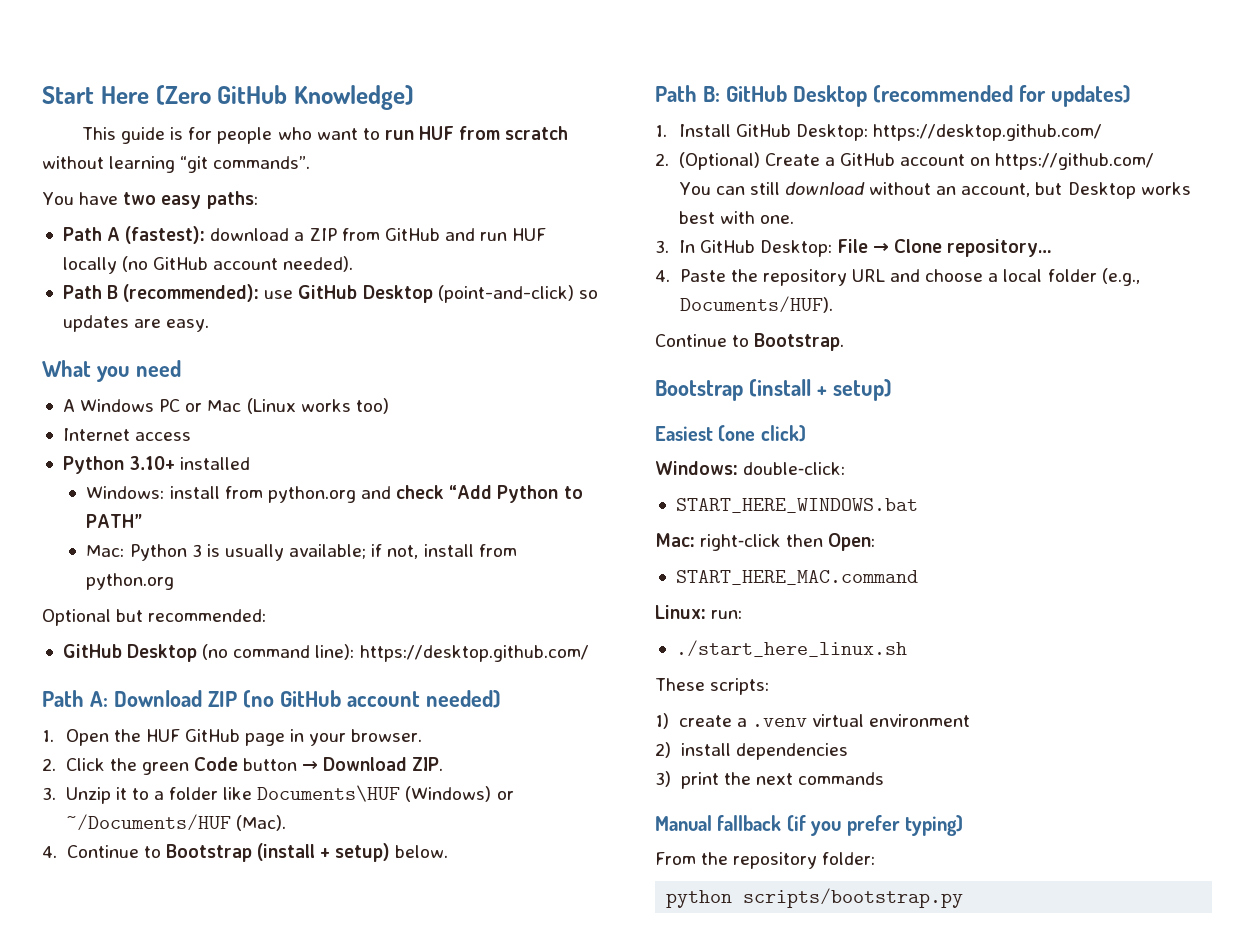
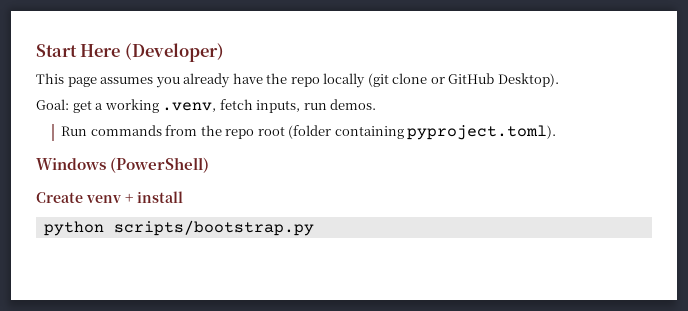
- Start Here (Zero GitHub Knowledge)
- This guide is for people who want to run HUF from scratch without learning “git commands”.
- You have two easy paths:
- Path A (fastest): download a ZIP from GitHub and run HUF locally (no GitHub account needed).
- Path B (recommended): use GitHub Desktop (point-and-click) so updates are easy.
- What you need
- A Windows PC or Mac (Linux works too)
- Internet access
- Python 3.10+ installed
- Windows: install from python.org and check “Add Python to PATH”
- Mac: Python 3 is usually available; if not, install from python.org
- Optional but recommended:
- GitHub Desktop (no command line): https://desktop.github.com/
- Path A: Download ZIP (no GitHub account needed)
- 1. Open the HUF GitHub page in your browser.
- 2. Click the green Code button → Download ZIP.
- 3. Unzip it to a folder like Documents\HUF (Windows) or ~/Documents/HUF (Mac).
- 4. Continue to Bootstrap (install + setup) below.
- Path B: GitHub Desktop (recommended for updates)
- 1. Install GitHub Desktop: https://desktop.github.com/
- 2. (Optional) Create a GitHub account on https://github.com/
- You can still download without an account, but Desktop works best with one.
- 3. In GitHub Desktop: File → Clone repository…
- 4. Paste the repository URL and choose a local folder (e.g., Documents/HUF).
- Continue to Bootstrap.
- Bootstrap (install + setup)
- Easiest (one click)
- Windows: double‑click:
- START_HERE_WINDOWS.bat
- Mac: right‑click then Open:
- START_HERE_MAC.command
- Linux: run:
- ./start_here_linux.sh
- These scripts:
- 1) create a .venv virtual environment
- 2) install dependencies
- 3) print the next commands
- Manual fallback (if you prefer typing)
- From the repository folder:
+ Start Here (Developer)
+ This page assumes you already have the repo locally (git clone or GitHub Desktop).
+ Goal: get a working .venv, fetch inputs, run demos.
+ Run commands from the repo root (folder containing pyproject.toml).
+ Windows (PowerShell)
+ Create venv + install

